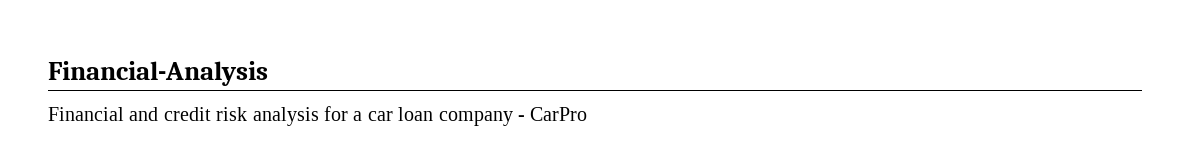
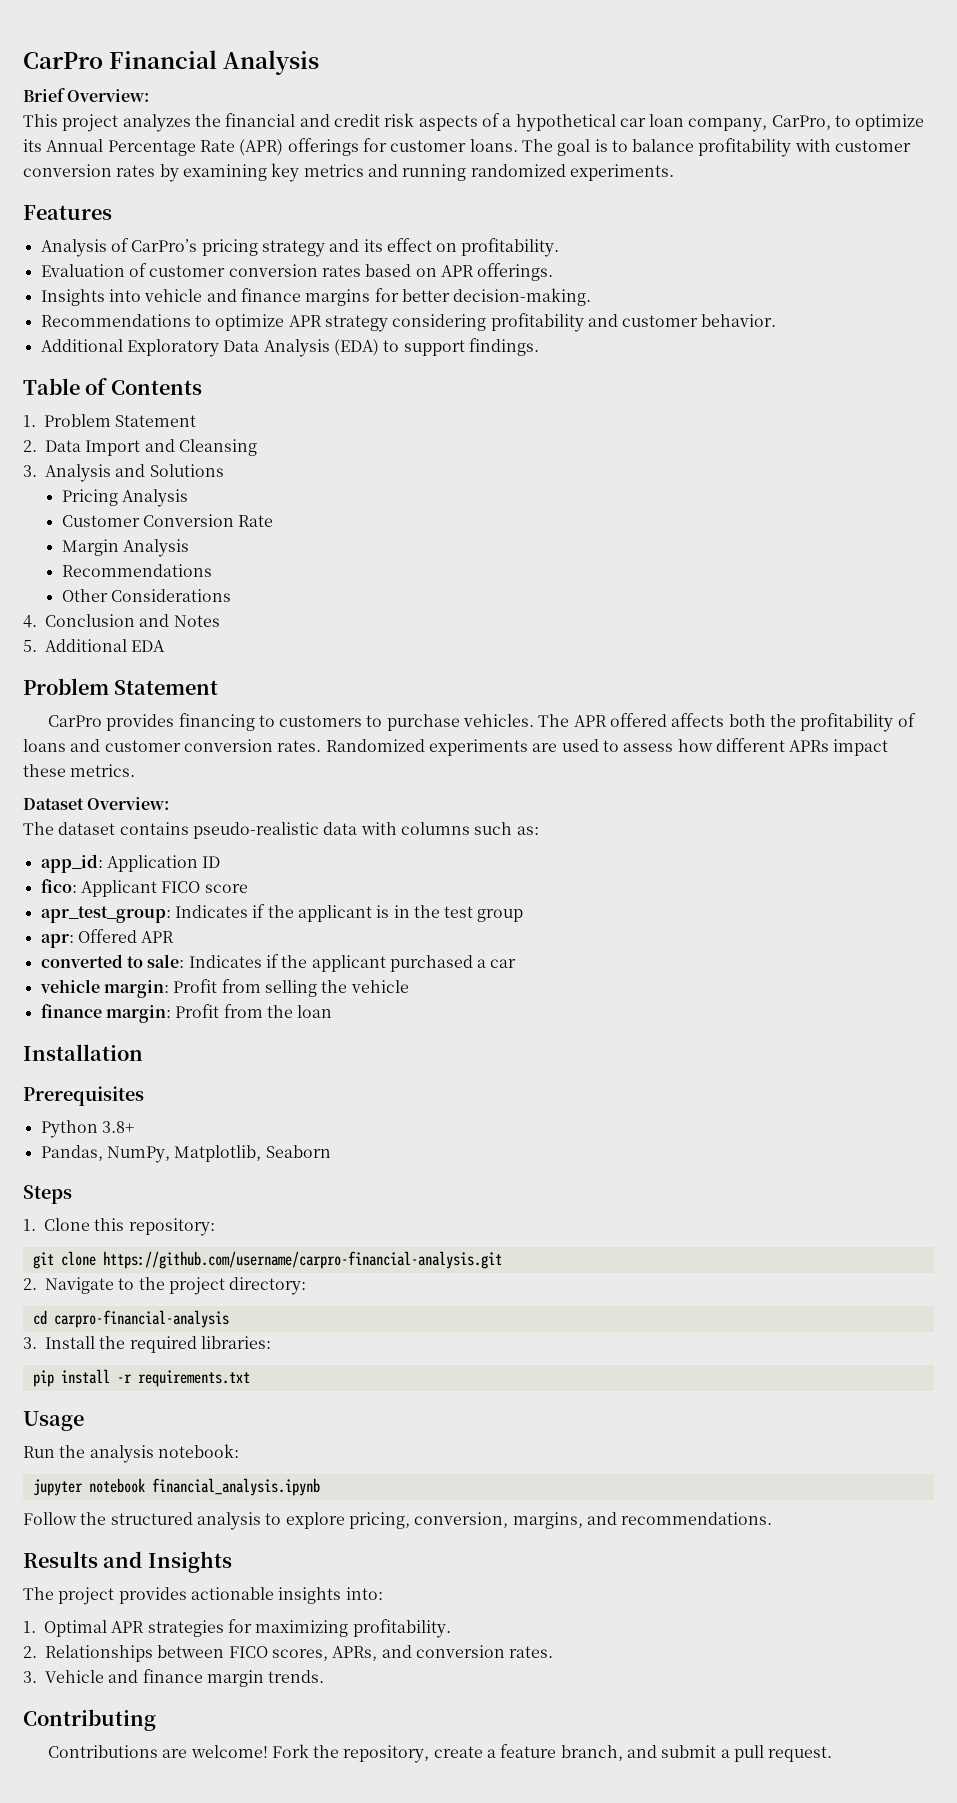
- Financial-Analysis
- Financial and credit risk analysis for a car loan company - CarPro
+ CarPro Financial Analysis
+ Brief Overview:
+ This project analyzes the financial and credit risk aspects of a hypothetical car loan company, CarPro, to optimize its Annual Percentage Rate (APR) offerings for customer loans. The goal is to balance profitability with customer conversion rates by examining key metrics and running randomized experiments.
+ Features
+ Analysis of CarPro’s pricing strategy and its effect on profitability.
+ Evaluation of customer conversion rates based on APR offerings.
+ Insights into vehicle and finance margins for better decision-making.
+ Recommendations to optimize APR strategy considering profitability and customer behavior.
+ Additional Exploratory Data Analysis (EDA) to support findings.
+ Table of Contents
+ 1. Problem Statement
+ 2. Data Import and Cleansing
+ 3. Analysis and Solutions
+ Pricing Analysis
+ Customer Conversion Rate
+ Margin Analysis
+ Recommendations
+ Other Considerations
+ 4. Conclusion and Notes
+ 5. Additional EDA
+ Problem Statement
+ CarPro provides financing to customers to purchase vehicles. The APR offered affects both the profitability of loans and customer conversion rates. Randomized experiments are used to assess how different APRs impact these metrics.
+ Dataset Overview:
+ The dataset contains pseudo-realistic data with columns such as:
+ app_id: Application ID
+ fico: Applicant FICO score
+ apr_test_group: Indicates if the applicant is in the test group
+ apr: Offered APR
+ converted to sale: Indicates if the applicant purchased a car
+ vehicle margin: Profit from selling the vehicle
+ finance margin: Profit from the loan
+ Installation
+ Prerequisites
+ Python 3.8+
+ Pandas, NumPy, Matplotlib, Seaborn
+ Steps
+ 1. Clone this repository:
+ git clone https://github.com/username/carpro-financial-analysis.git
+ 2. Navigate to the project directory:
+ cd carpro-financial-analysis
+ 3. Install the required libraries:
+ pip install -r requirements.txt
+ Usage
+ Run the analysis notebook:
+ jupyter notebook financial_analysis.ipynb
+ Follow the structured analysis to explore pricing, conversion, margins, and recommendations.
+ Results and Insights
+ The project provides actionable insights into:
+ 1. Optimal APR strategies for maximizing profitability.
+ 2. Relationships between FICO scores, APRs, and conversion rates.
+ 3. Vehicle and finance margin trends.
+ Contributing
+ Contributions are welcome! Fork the repository, create a feature branch, and submit a pull request.

